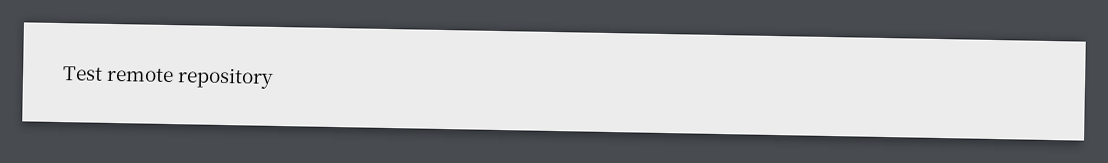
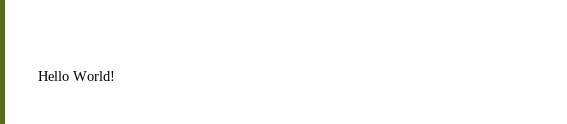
- Test remote repository
+ Hello World!

